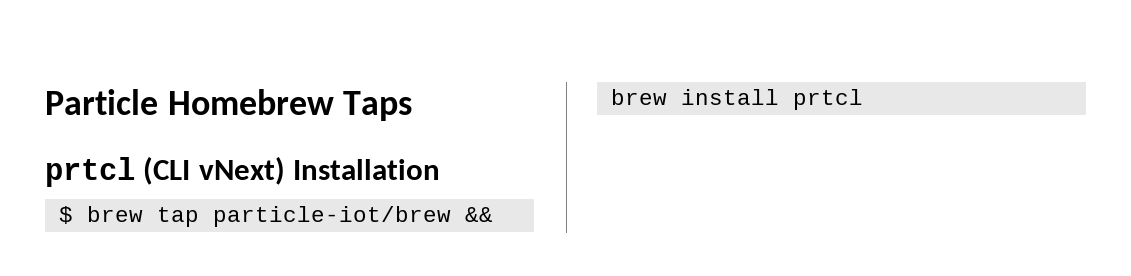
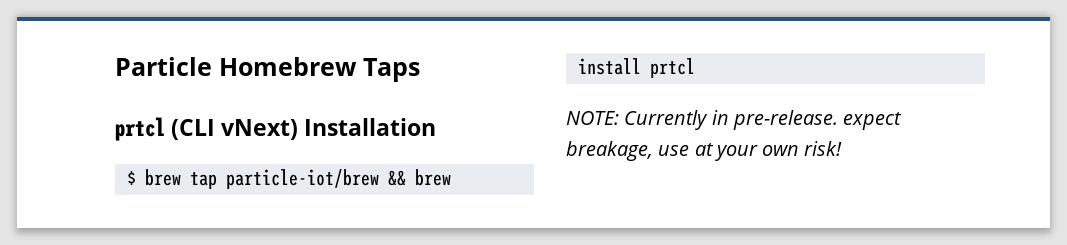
+ NOTE: Currently in pre-release. expect breakage, use at your own risk!

